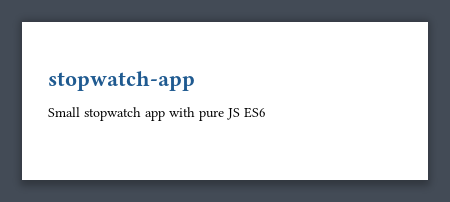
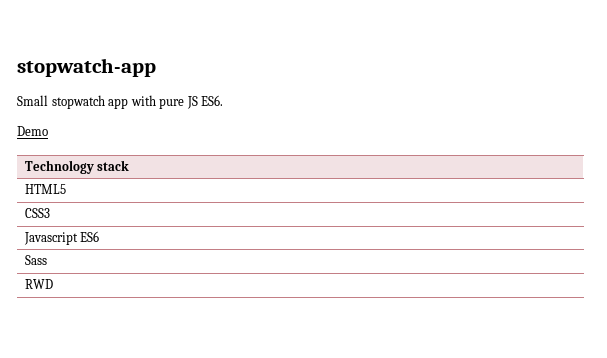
- Small stopwatch app with pure JS ES6
+ Small stopwatch app with pure JS ES6.
+ Demo
+ Technology stack
+ HTML5
+ CSS3
+ Javascript ES6
+ Sass
+ RWD

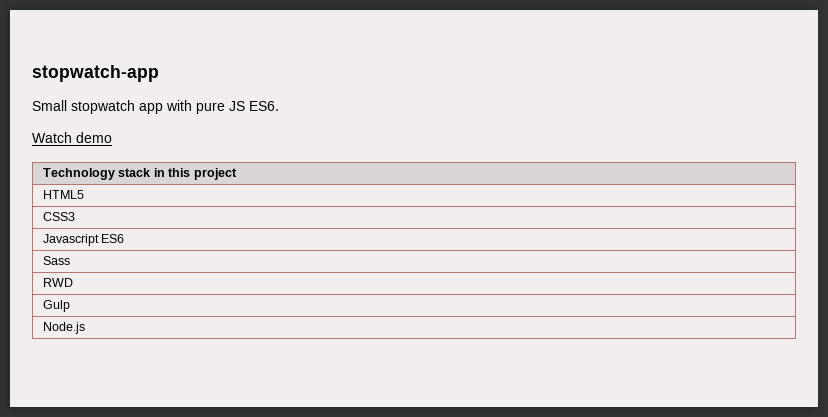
- Demo
+ Watch demo
- Technology stack
+ Technology stack in this project
+ Gulp
+ Node.js

